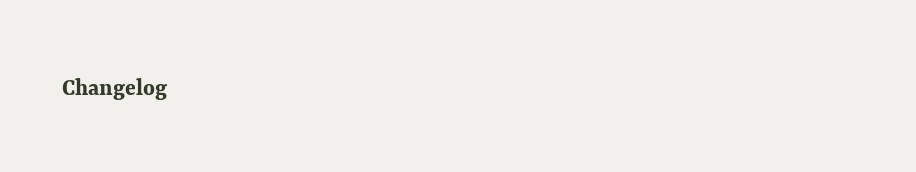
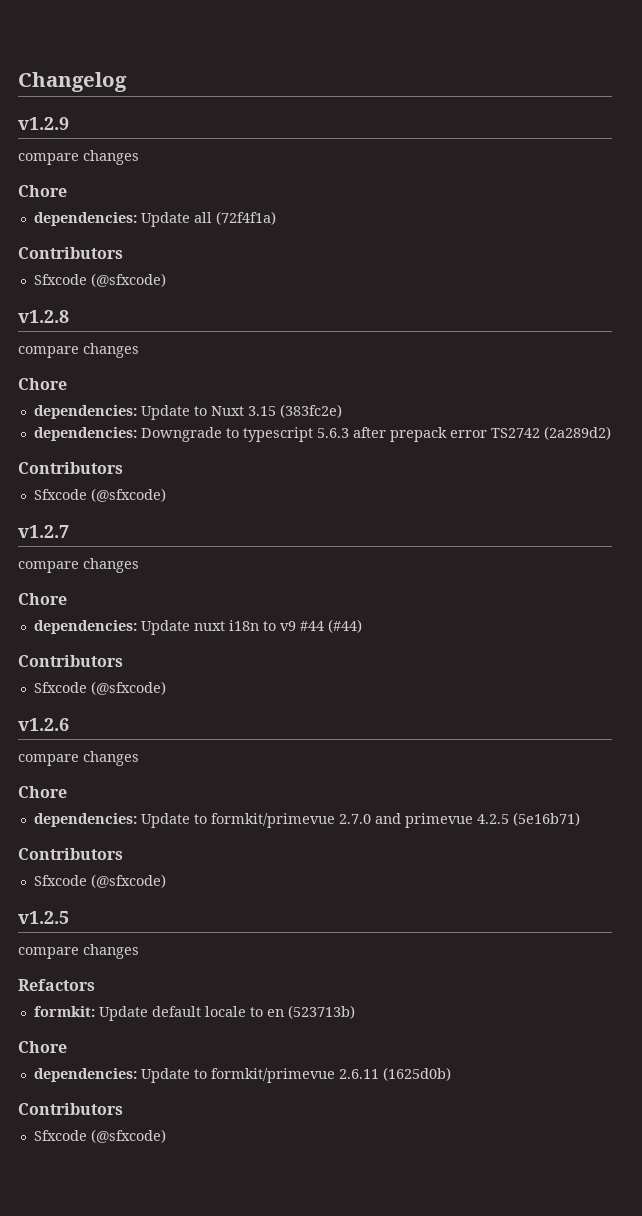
+ v1.2.9
+ compare changes
+ Chore
+ dependencies: Update all (72f4f1a)
+ Contributors
+ Sfxcode (@sfxcode)
+ v1.2.8
+ compare changes
+ Chore
+ dependencies: Update to Nuxt 3.15 (383fc2e)
+ dependencies: Downgrade to typescript 5.6.3 after prepack error TS2742 (2a289d2)
+ Contributors
+ Sfxcode (@sfxcode)
+ v1.2.7
+ compare changes
+ Chore
+ dependencies: Update nuxt i18n to v9 #44 (#44)
+ Contributors
+ Sfxcode (@sfxcode)
+ v1.2.6
+ compare changes
+ Chore
+ dependencies: Update to formkit/primevue 2.7.0 and primevue 4.2.5 (5e16b71)
+ Contributors
+ Sfxcode (@sfxcode)
+ v1.2.5
+ compare changes
+ Refactors
+ formkit: Update default locale to en (523713b)
+ Chore
+ dependencies: Update to formkit/primevue 2.6.11 (1625d0b)
+ Contributors
+ Sfxcode (@sfxcode)

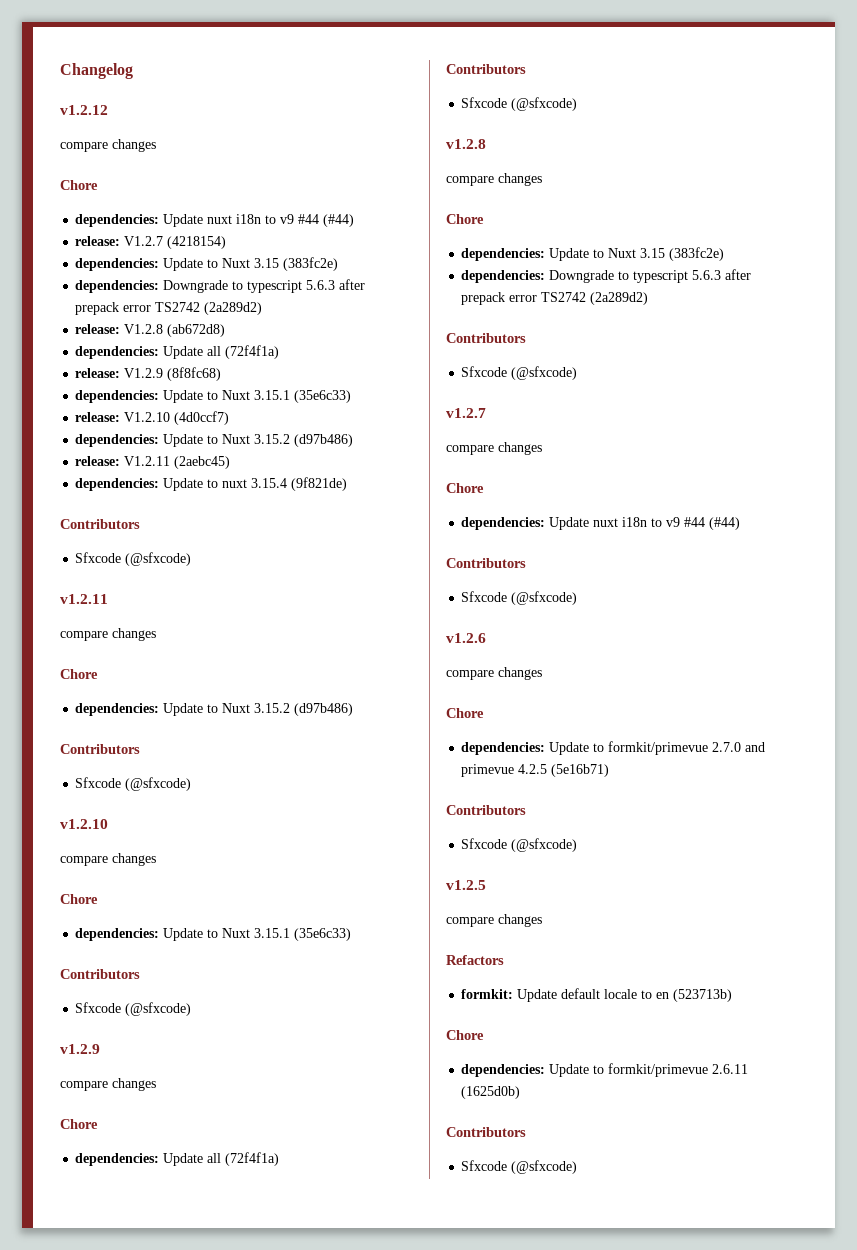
+ v1.2.12
+ compare changes
+ Chore
+ dependencies: Update nuxt i18n to v9 #44 (#44)
+ release: V1.2.7 (4218154)
+ dependencies: Update to Nuxt 3.15 (383fc2e)
+ dependencies: Downgrade to typescript 5.6.3 after prepack error TS2742 (2a289d2)
+ release: V1.2.8 (ab672d8)
+ dependencies: Update all (72f4f1a)
+ release: V1.2.9 (8f8fc68)
+ dependencies: Update to Nuxt 3.15.1 (35e6c33)
+ release: V1.2.10 (4d0ccf7)
+ dependencies: Update to Nuxt 3.15.2 (d97b486)
+ release: V1.2.11 (2aebc45)
+ dependencies: Update to nuxt 3.15.4 (9f821de)
+ Contributors
+ Sfxcode (@sfxcode)
+ v1.2.11
+ compare changes
+ Chore
+ dependencies: Update to Nuxt 3.15.2 (d97b486)
+ Contributors
+ Sfxcode (@sfxcode)
+ v1.2.10
+ compare changes
+ Chore
+ dependencies: Update to Nuxt 3.15.1 (35e6c33)
+ Contributors
+ Sfxcode (@sfxcode)

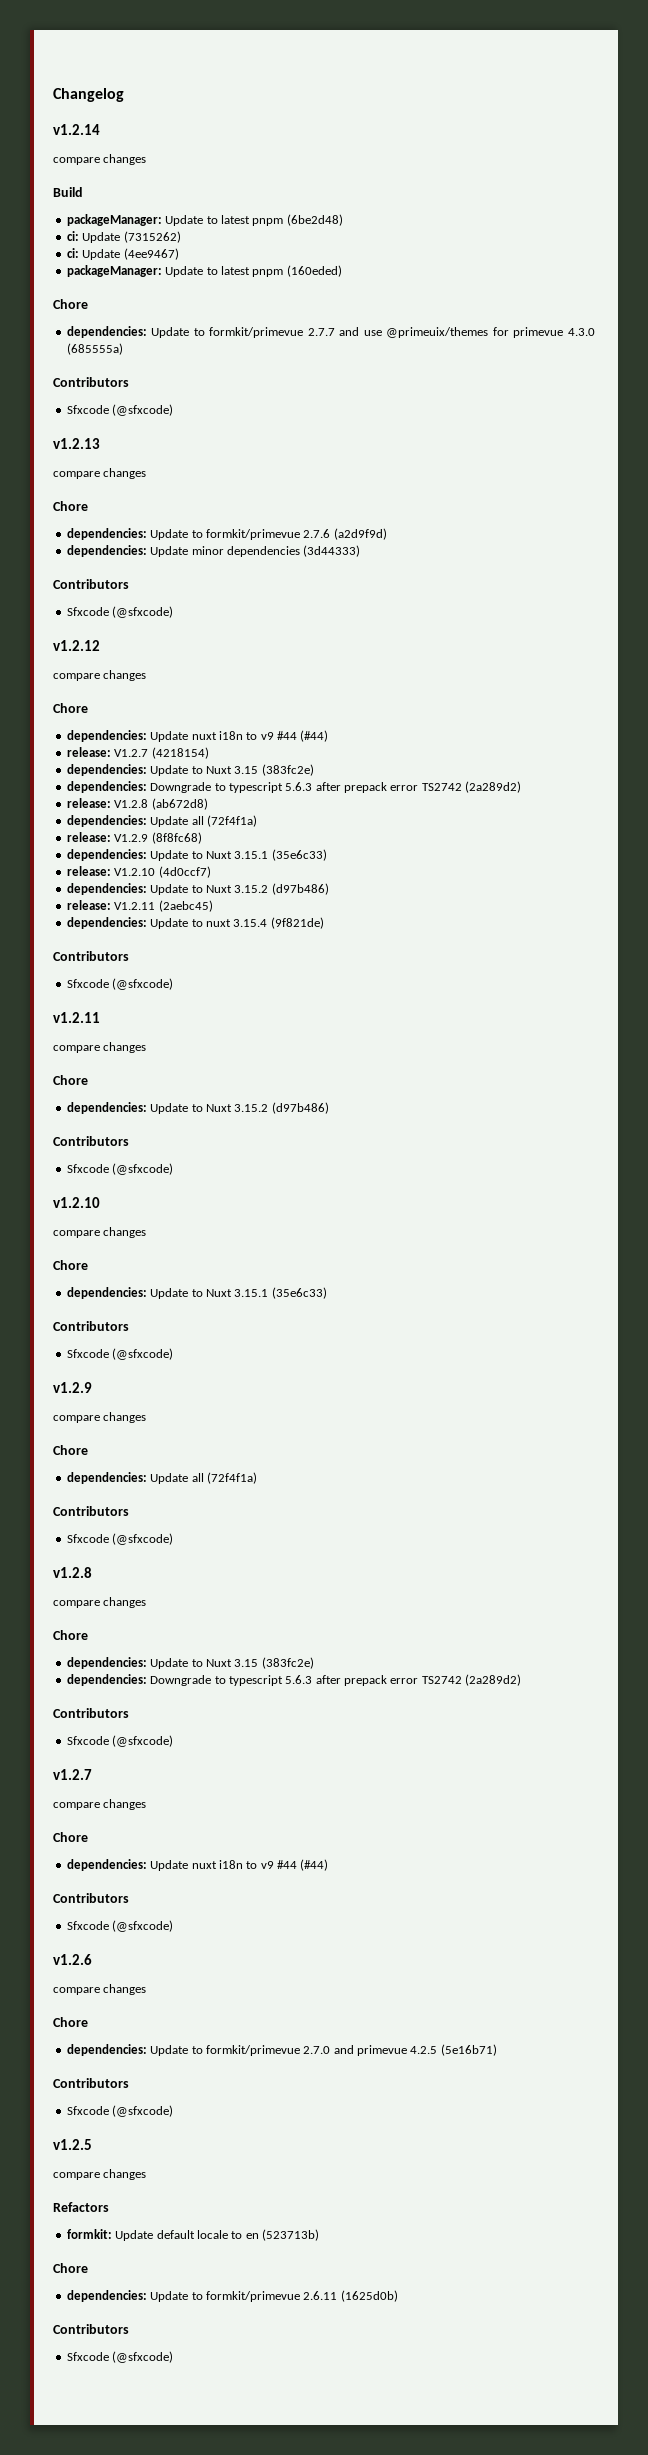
+ v1.2.14
+ compare changes
+ Build
+ packageManager: Update to latest pnpm (6be2d48)
+ ci: Update (7315262)
+ ci: Update (4ee9467)
+ packageManager: Update to latest pnpm (160eded)
+ Chore
+ dependencies: Update to formkit/primevue 2.7.7 and use @primeuix/themes for primevue 4.3.0 (685555a)
+ Contributors
+ Sfxcode (@sfxcode)
+ v1.2.13
+ compare changes
+ Chore
+ dependencies: Update to formkit/primevue 2.7.6 (a2d9f9d)
+ dependencies: Update minor dependencies (3d44333)
+ Contributors
+ Sfxcode (@sfxcode)

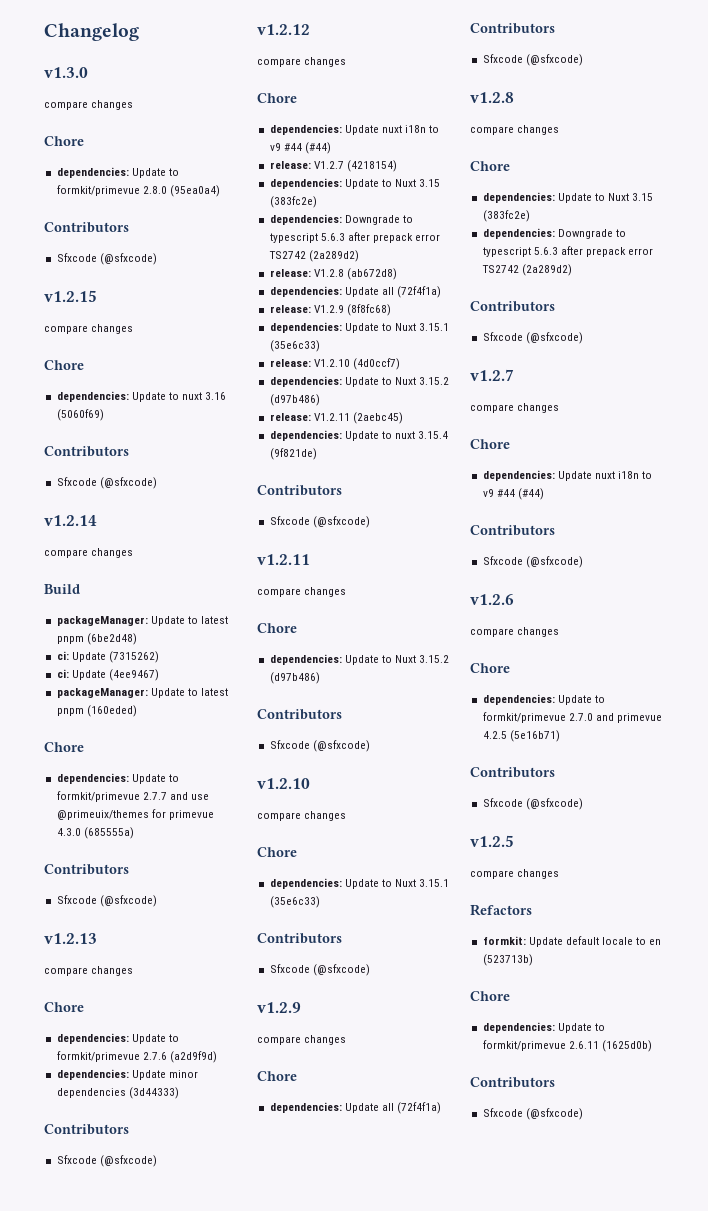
+ v1.3.0
+ compare changes
+ Chore
+ dependencies: Update to formkit/primevue 2.8.0 (95ea0a4)
+ Contributors
+ Sfxcode (@sfxcode)
+ v1.2.15
+ compare changes
+ Chore
+ dependencies: Update to nuxt 3.16 (5060f69)
+ Contributors
+ Sfxcode (@sfxcode)

